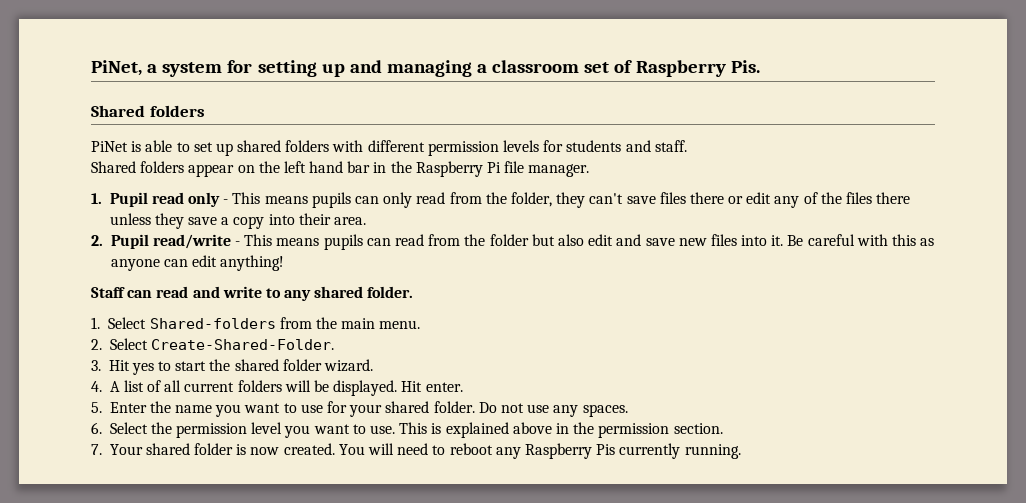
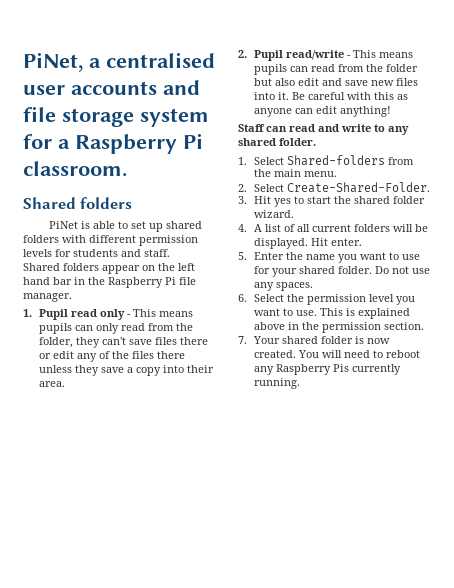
- PiNet, a system for setting up and managing a classroom set of Raspberry Pis.
+ PiNet, a centralised user accounts and file storage system for a Raspberry Pi classroom.

